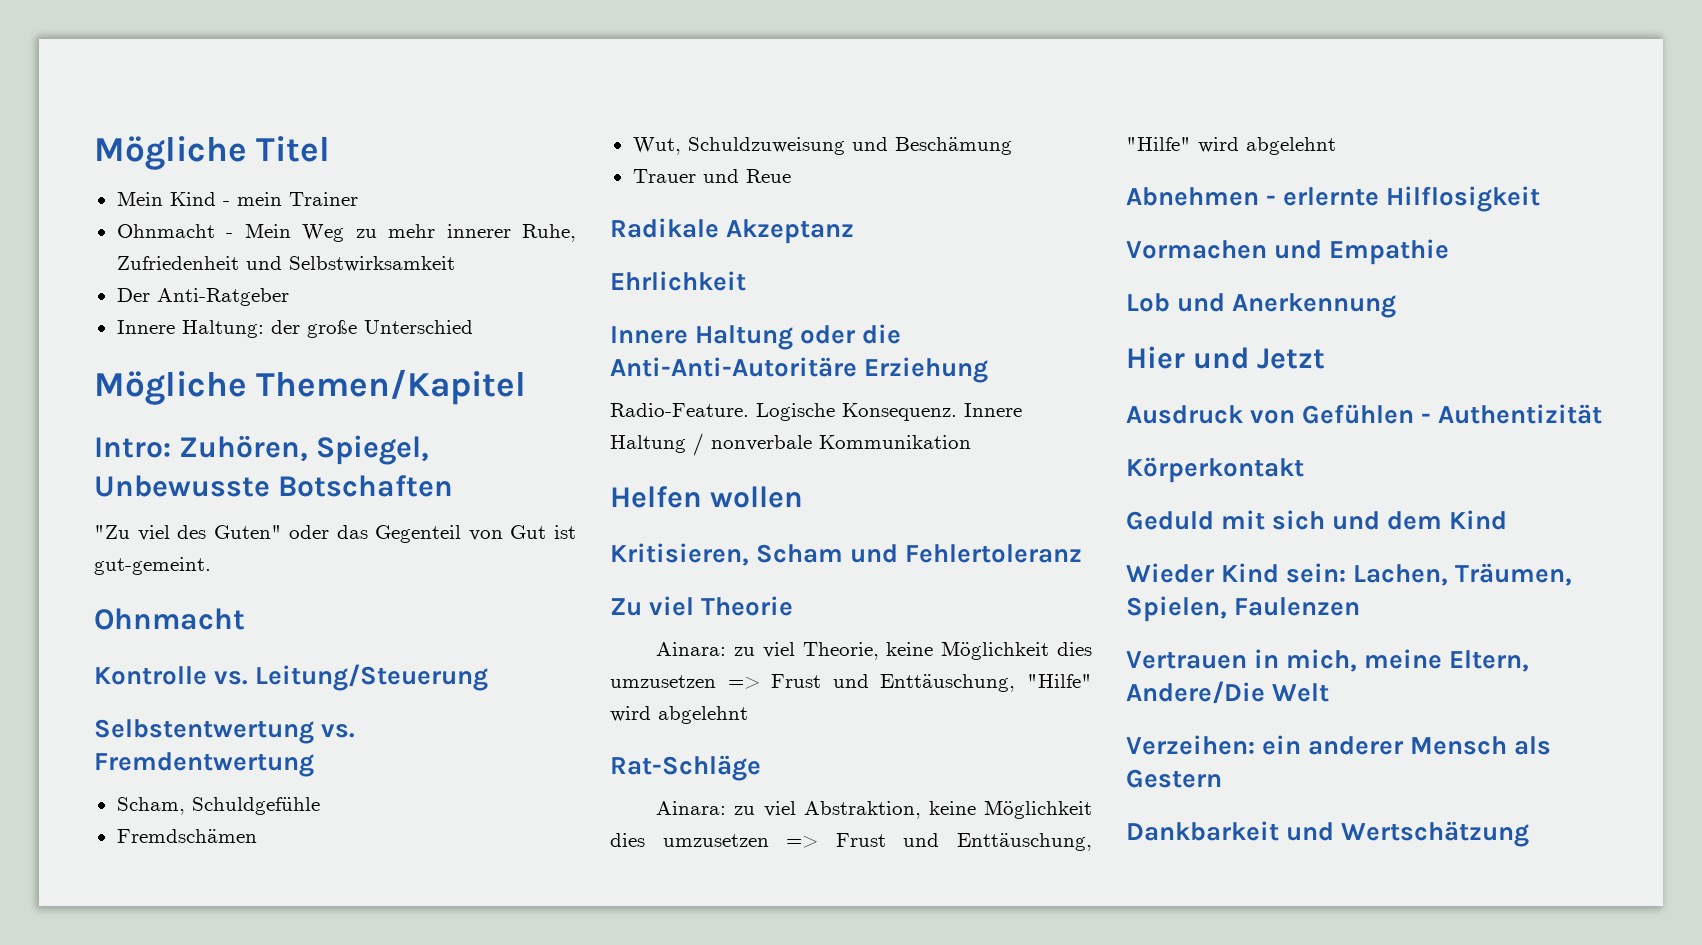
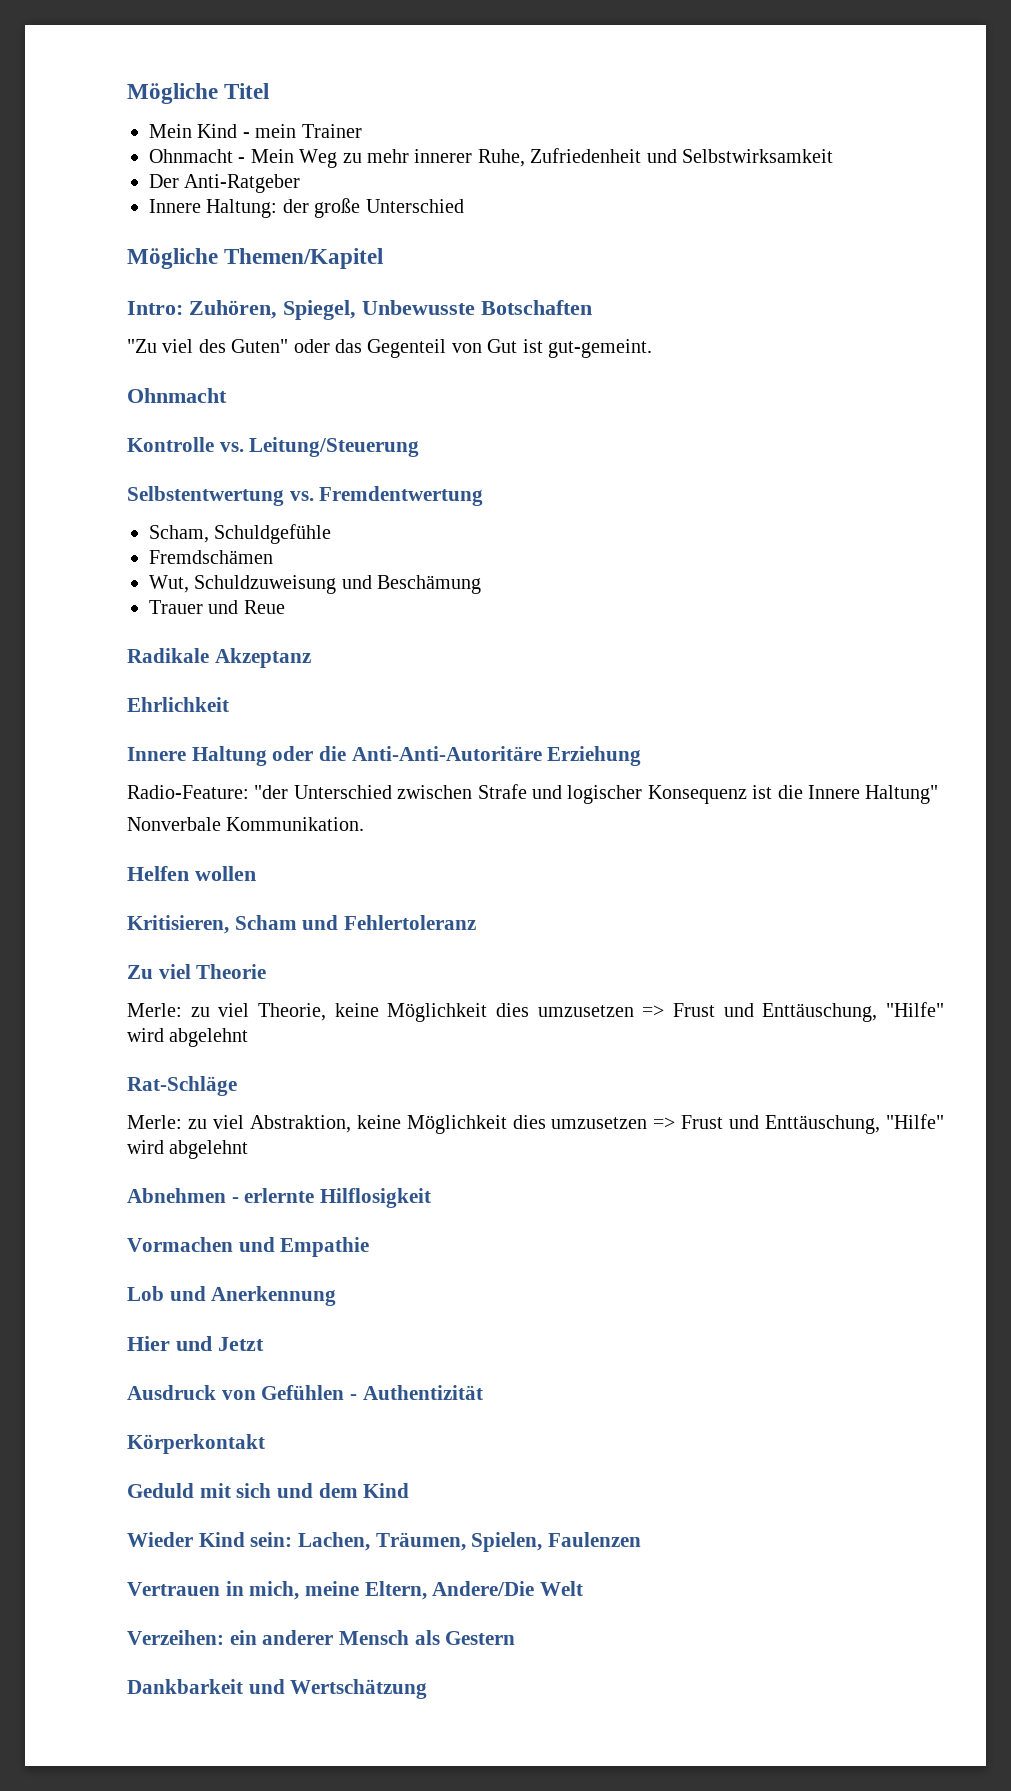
- Radio-Feature. Logische Konsequenz. Innere Haltung / nonverbale Kommunikation
+ Radio-Feature: "der Unterschied zwischen Strafe und logischer Konsequenz ist die Innere Haltung"
+ Nonverbale Kommunikation.
- Ainara: zu viel Theorie, keine Möglichkeit dies umzusetzen => Frust und Enttäuschung, "Hilfe" wird abgelehnt
+ Merle: zu viel Theorie, keine Möglichkeit dies umzusetzen => Frust und Enttäuschung, "Hilfe" wird abgelehnt
- Ainara: zu viel Abstraktion, keine Möglichkeit dies umzusetzen => Frust und Enttäuschung, "Hilfe" wird abgelehnt
+ Merle: zu viel Abstraktion, keine Möglichkeit dies umzusetzen => Frust und Enttäuschung, "Hilfe" wird abgelehnt

